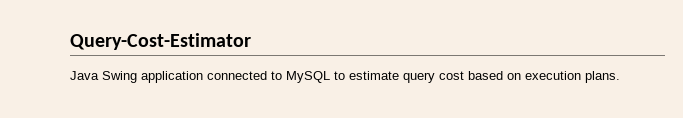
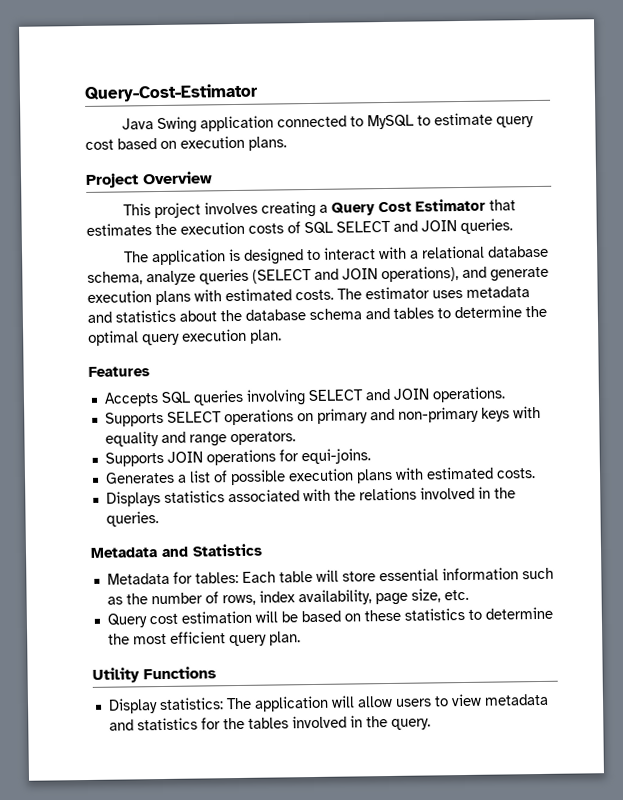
+ Project Overview
+ This project involves creating a Query Cost Estimator that estimates the execution costs of SQL SELECT and JOIN queries.
+ The application is designed to interact with a relational database schema, analyze queries (SELECT and JOIN operations), and generate execution plans with estimated costs. The estimator uses metadata and statistics about the database schema and tables to determine the optimal query execution plan.
+ Features
+ Accepts SQL queries involving SELECT and JOIN operations.
+ Supports SELECT operations on primary and non-primary keys with equality and range operators.
+ Supports JOIN operations for equi-joins.
+ Generates a list of possible execution plans with estimated costs.
+ Displays statistics associated with the relations involved in the queries.
+ Metadata and Statistics
+ Metadata for tables: Each table will store essential information such as the number of rows, index availability, page size, etc.
+ Query cost estimation will be based on these statistics to determine the most efficient query plan.
+ Utility Functions
+ Display statistics: The application will allow users to view metadata and statistics for the tables involved in the query.

